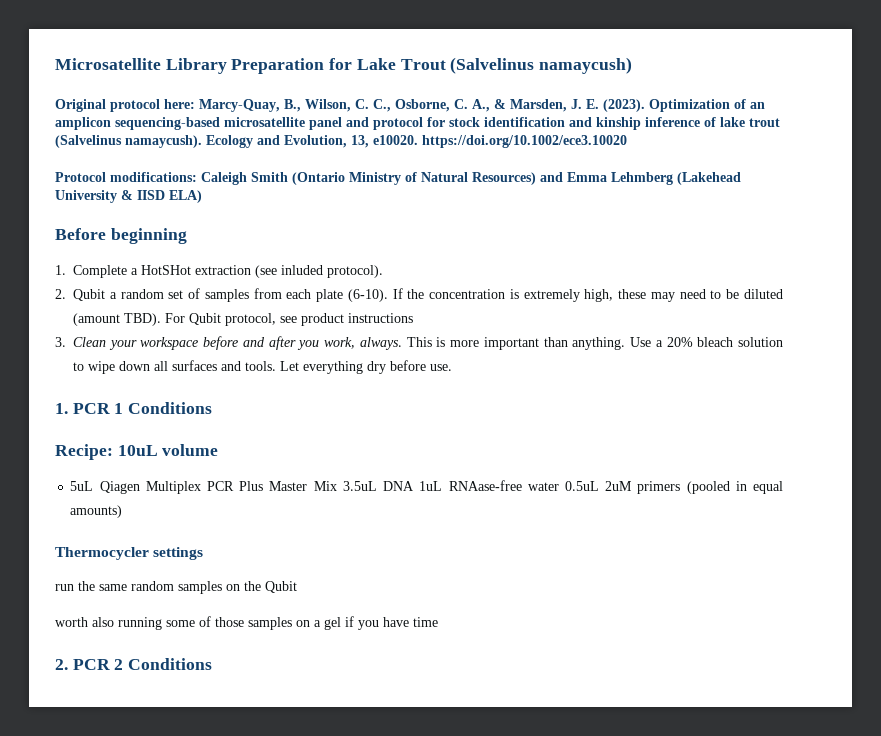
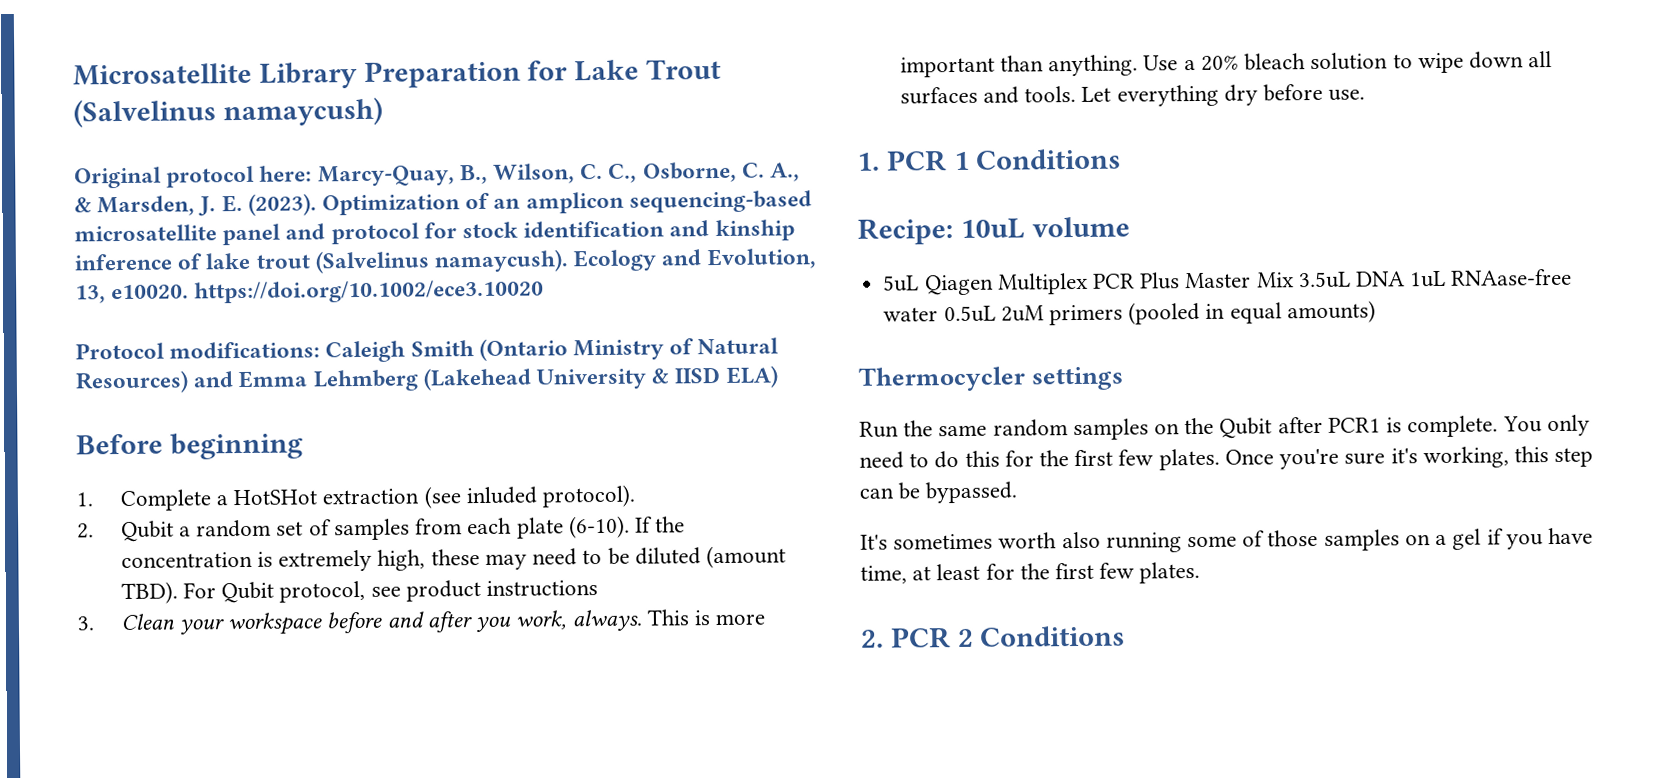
- run the same random samples on the Qubit
- worth also running some of those samples on a gel if you have time
+ Run the same random samples on the Qubit after PCR1 is complete. You only need to do this for the first few plates. Once you're sure it's working, this step can be bypassed.
+ It's sometimes worth also running some of those samples on a gel if you have time, at least for the first few plates.

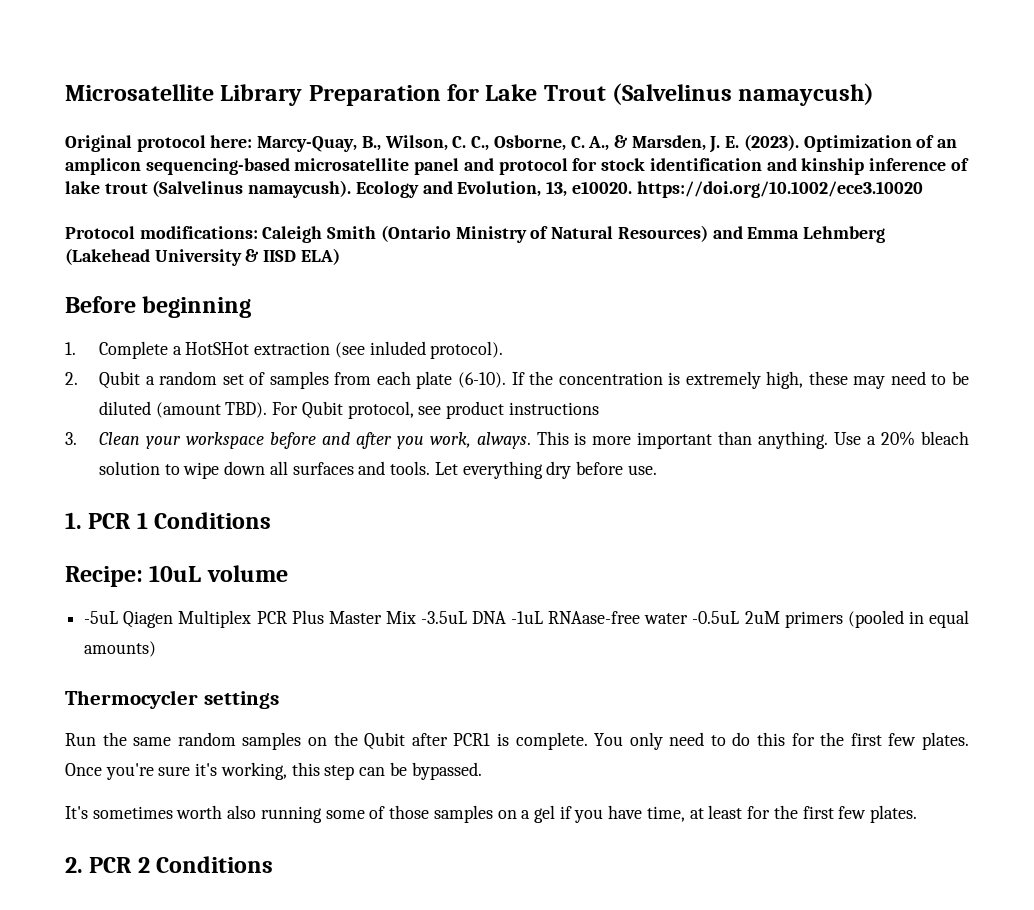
- 5uL Qiagen Multiplex PCR Plus Master Mix 3.5uL DNA 1uL RNAase-free water 0.5uL 2uM primers (pooled in equal amounts)
+ -5uL Qiagen Multiplex PCR Plus Master Mix -3.5uL DNA -1uL RNAase-free water -0.5uL 2uM primers (pooled in equal amounts)

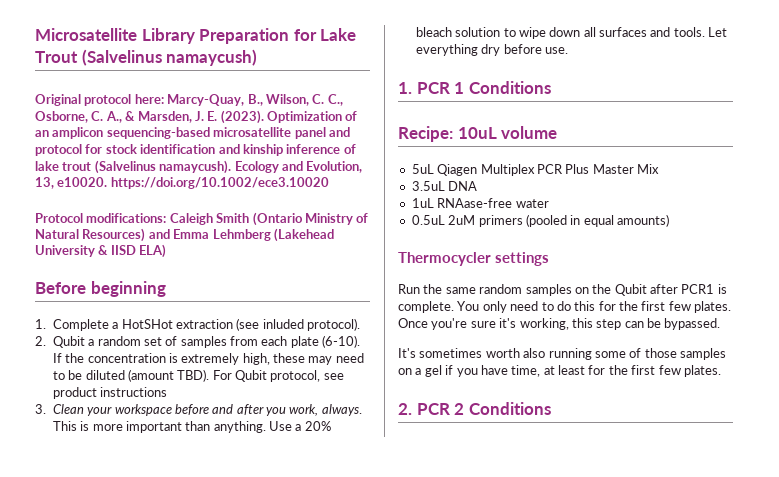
- -5uL Qiagen Multiplex PCR Plus Master Mix -3.5uL DNA -1uL RNAase-free water -0.5uL 2uM primers (pooled in equal amounts)
+ 5uL Qiagen Multiplex PCR Plus Master Mix
+ 3.5uL DNA
+ 1uL RNAase-free water
+ 0.5uL 2uM primers (pooled in equal amounts)

